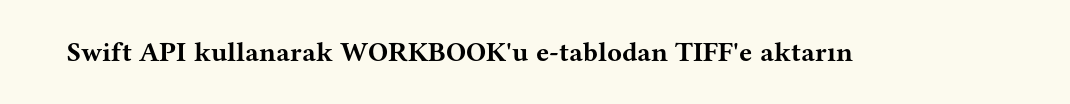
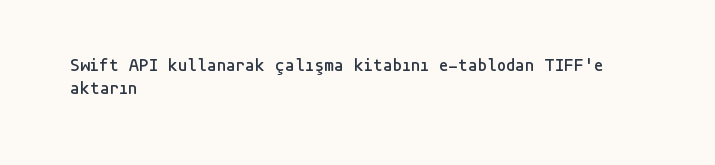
- Swift API kullanarak WORKBOOK'u e-tablodan TIFF'e aktarın
+ Swift API kullanarak çalışma kitabını e-tablodan TIFF'e aktarın

